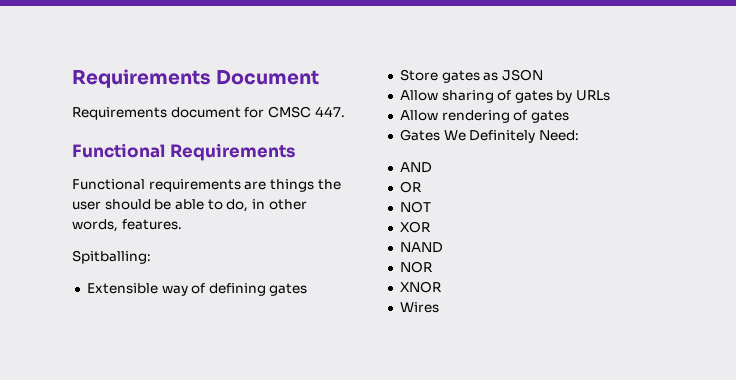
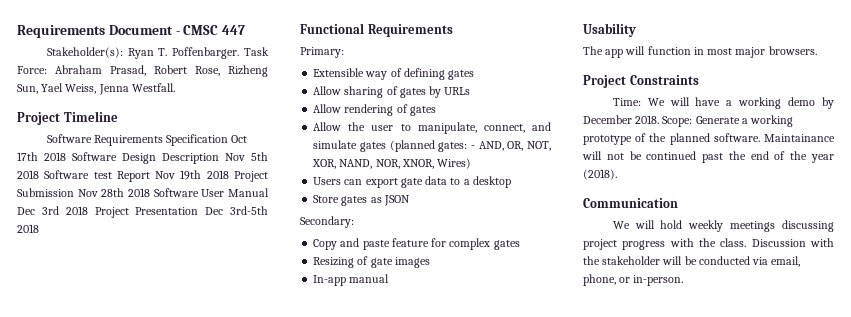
- Requirements Document
- Requirements document for CMSC 447.
+ Requirements Document - CMSC 447
+ Stakeholder(s): Ryan T. Poffenbarger. Task Force: Abraham Prasad, Robert Rose, Rizheng Sun, Yael Weiss, Jenna Westfall.
+ Project Timeline
+ Software Requirements Specification Oct 17th 2018 Software Design Description Nov 5th 2018 Software test Report Nov 19th 2018 Project Submission Nov 28th 2018 Software User Manual Dec 3rd 2018 Project Presentation Dec 3rd-5th 2018
  Functional Requirements
- Functional requirements are things the user should be able to do, in other words, features.
- Spitballing:
+ Primary:
- Store gates as JSON
- Gates We Definitely Need:
- AND
- OR
- NOT
- XOR
- NAND
- NOR
- XNOR
- Wires
+ Allow the user to manipulate, connect, and simulate gates (planned gates: - AND, OR, NOT, XOR, NAND, NOR, XNOR, Wires)
+ Users can export gate data to a desktop
+ Store gates as JSON
+ Secondary:
+ Copy and paste feature for complex gates
+ Resizing of gate images
+ In-app manual
+ Usability
+ The app will function in most major browsers.
+ Project Constraints
+ Time: We will have a working demo by December 2018. Scope: Generate a working prototype of the planned software. Maintainance will not be continued past the end of the year (2018).
+ Communication
+ We will hold weekly meetings discussing project progress with the class. Discussion with the stakeholder will be conducted via email, phone, or in-person.

